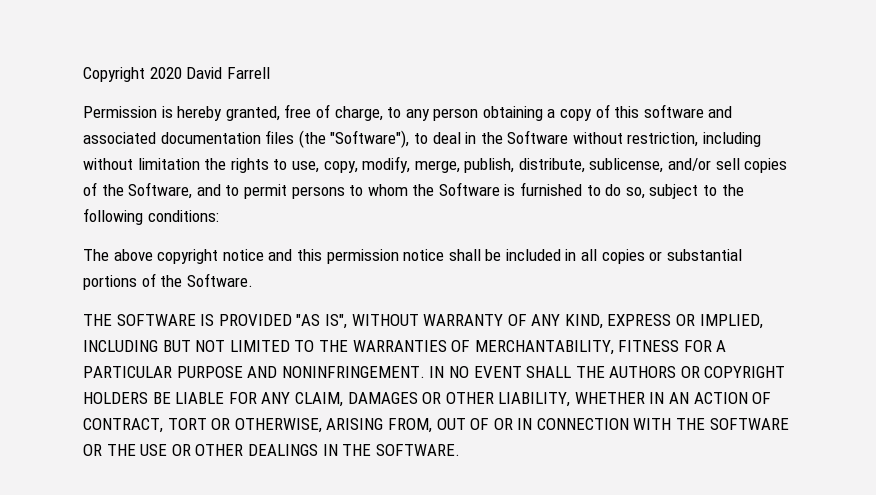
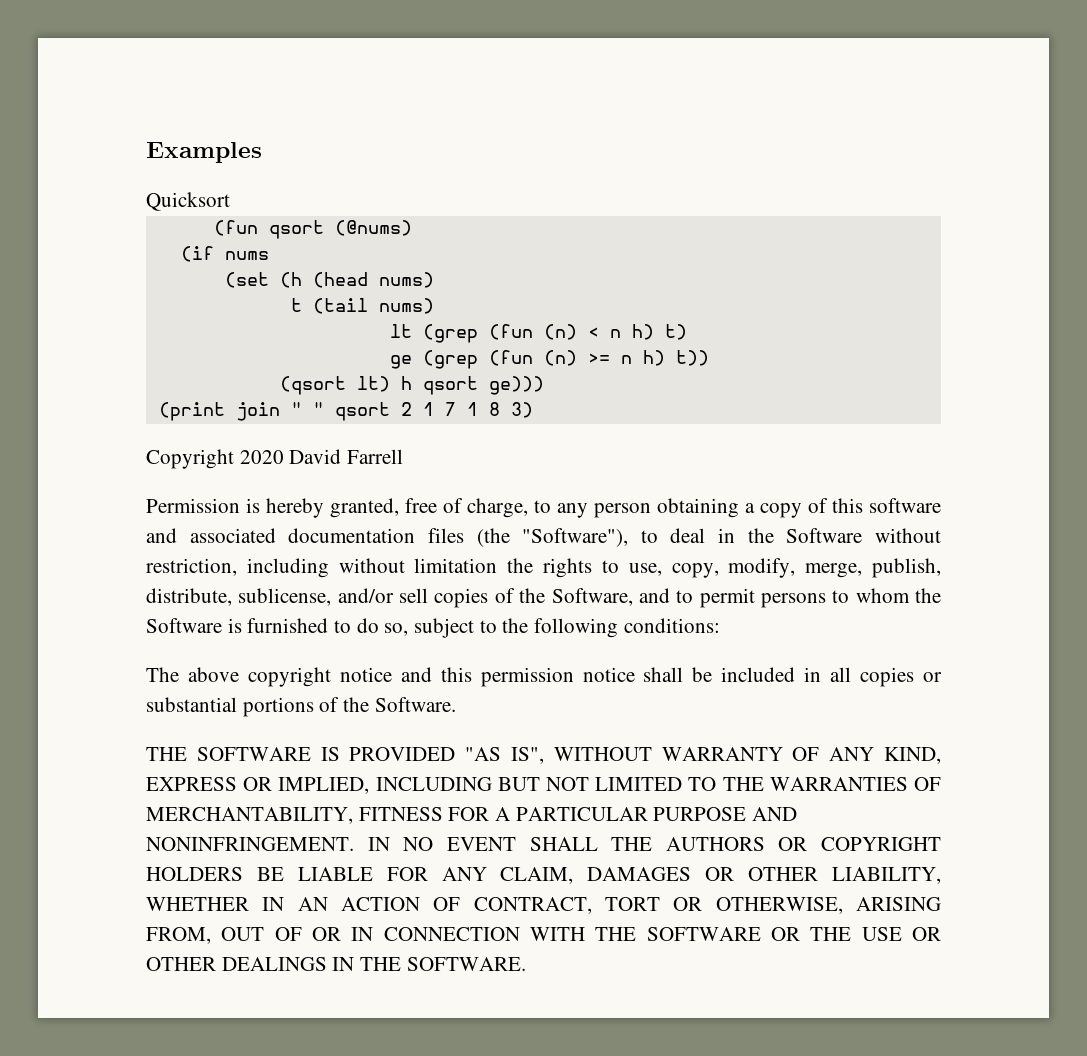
+ Examples
+ Quicksort
+ (fun qsort (@nums)
+ (if nums
+ (set (h (head nums)
+ t (tail nums)
+ lt (grep (fun (n) < n h) t)
+ ge (grep (fun (n) >= n h) t))
+ (qsort lt) h qsort ge)))
+ (print join " " qsort 2 1 7 1 8 3)

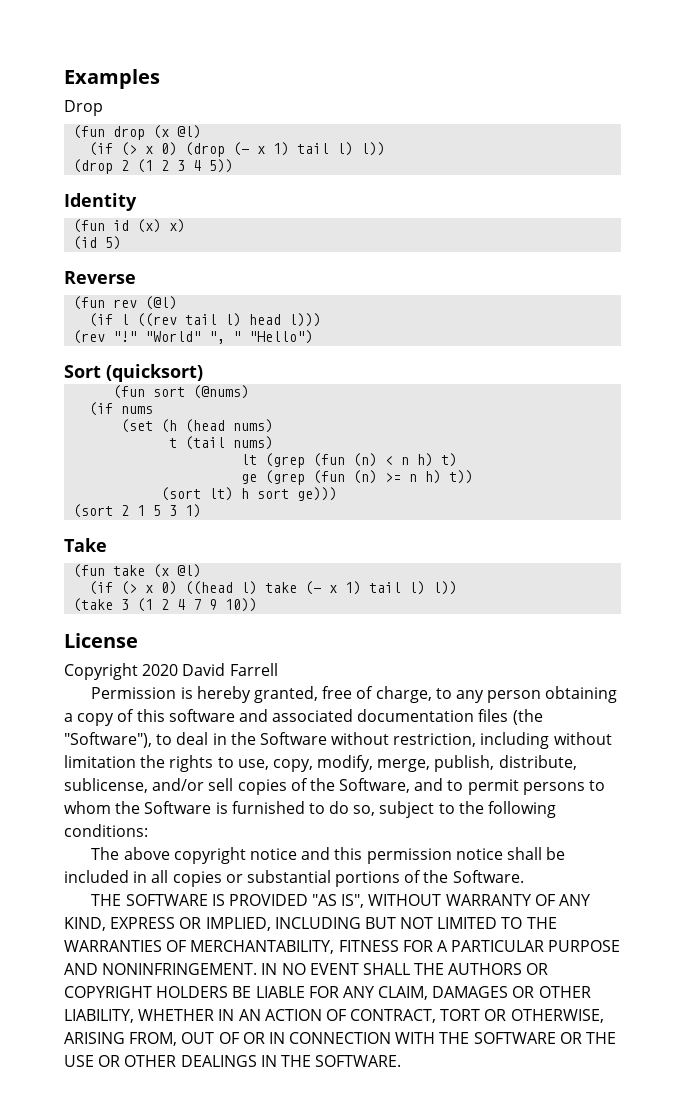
- Quicksort
- (fun qsort (@nums)
+ Drop
+ (fun drop (x @l)
+ (if (> x 0) (drop (- x 1) tail l) l))
+ (drop 2 (1 2 3 4 5))
+ Identity
+ (fun id (x) x)
+ (id 5)
+ Reverse
+ (fun rev (@l)
+ (if l ((rev tail l) head l)))
+ (rev "!" "World" ", " "Hello")
+ Sort (quicksort)
+ (fun sort (@nums)
- (qsort lt) h qsort ge)))
+ (sort lt) h sort ge)))
- (print join " " qsort 2 1 7 1 8 3)
+ (sort 2 1 5 3 1)
+ Take
+ (fun take (x @l)
+ (if (> x 0) ((head l) take (- x 1) tail l) l))
+ (take 3 (1 2 4 7 9 10))
+ License

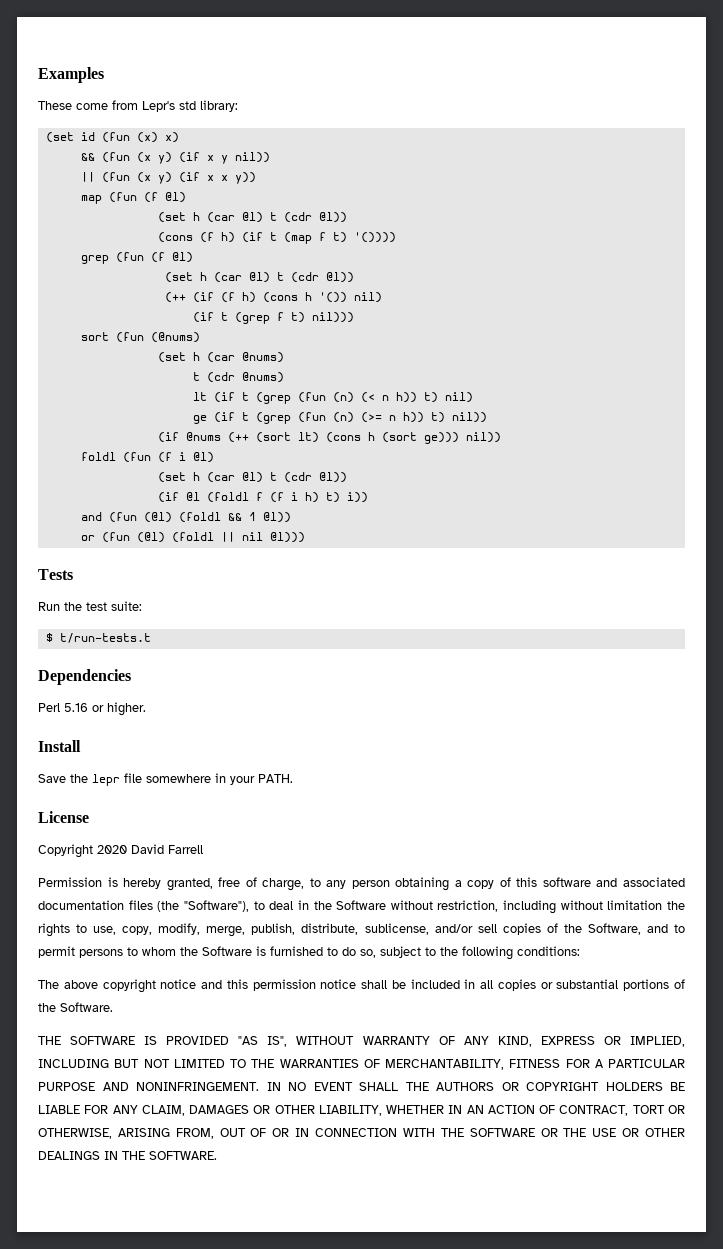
- Drop
- (fun drop (x @l)
- (if (> x 0) (drop (- x 1) tail l) l))
- (drop 2 (1 2 3 4 5))
- Identity
- (fun id (x) x)
- (id 5)
- Reverse
- (fun rev (@l)
- (if l ((rev tail l) head l)))
- (rev "!" "World" ", " "Hello")
- Sort (quicksort)
- (fun sort (@nums)
+ These come from Lepr's std library:
+ (set id (fun (x) x)
+ && (fun (x y) (if x y nil))
+ || (fun (x y) (if x x y))
+ map (fun (f @l)
+ (set h (car @l) t (cdr @l))
+ (cons (f h) (if t (map f t) '())))
+ grep (fun (f @l)
+ (set h (car @l) t (cdr @l))
+ (++ (if (f h) (cons h '()) nil)
+ (if t (grep f t) nil)))
+ sort (fun (@nums)
- (if nums
- (set (h (head nums)
- t (tail nums)
+ (set h (car @nums)
+ t (cdr @nums)
- lt (grep (fun (n) < n h) t)
+ lt (if t (grep (fun (n) (< n h)) t) nil)
- ge (grep (fun (n) >= n h) t))
- (sort lt) h sort ge)))
- (sort 2 1 5 3 1)
- Take
- (fun take (x @l)
- (if (> x 0) ((head l) take (- x 1) tail l) l))
- (take 3 (1 2 4 7 9 10))
+ ge (if t (grep (fun (n) (>= n h)) t) nil))
+ (if @nums (++ (sort lt) (cons h (sort ge))) nil))
+ foldl (fun (f i @l)
+ (set h (car @l) t (cdr @l))
+ (if @l (foldl f (f i h) t) i))
+ and (fun (@l) (foldl && 1 @l))
+ or (fun (@l) (foldl || nil @l)))
+ Tests
+ Run the test suite:
+ $ t/run-tests.t
+ Dependencies
+ Perl 5.16 or higher.
+ Install
+ Save the lepr file somewhere in your PATH.

